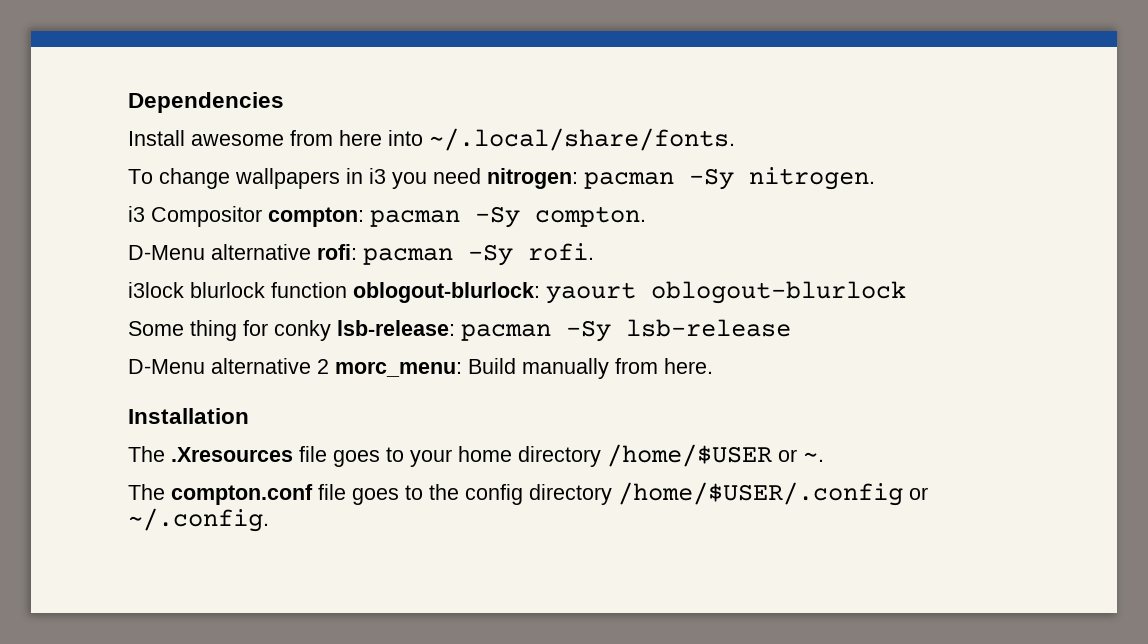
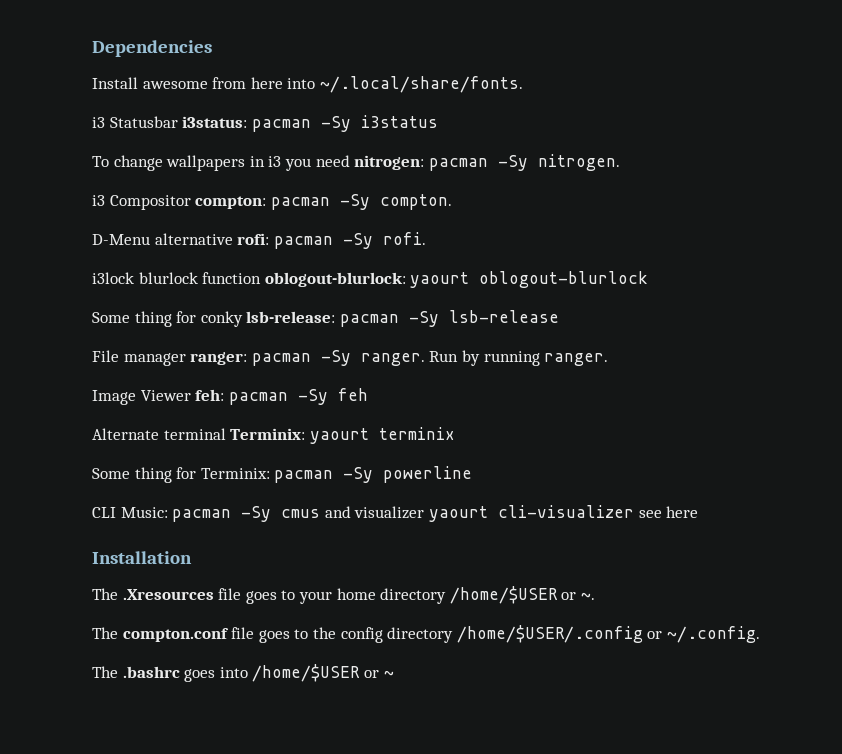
+ i3 Statusbar i3status: pacman -Sy i3status
- D-Menu alternative 2 morc_menu: Build manually from here.
+ File manager ranger: pacman -Sy ranger. Run by running ranger.
+ Image Viewer feh: pacman -Sy feh
+ Alternate terminal Terminix: yaourt terminix
+ Some thing for Terminix: pacman -Sy powerline
+ CLI Music: pacman -Sy cmus and visualizer yaourt cli-visualizer see here
+ The .bashrc goes into /home/$USER or ~

